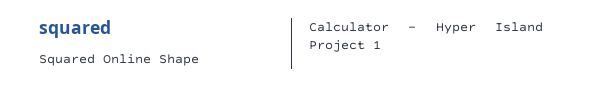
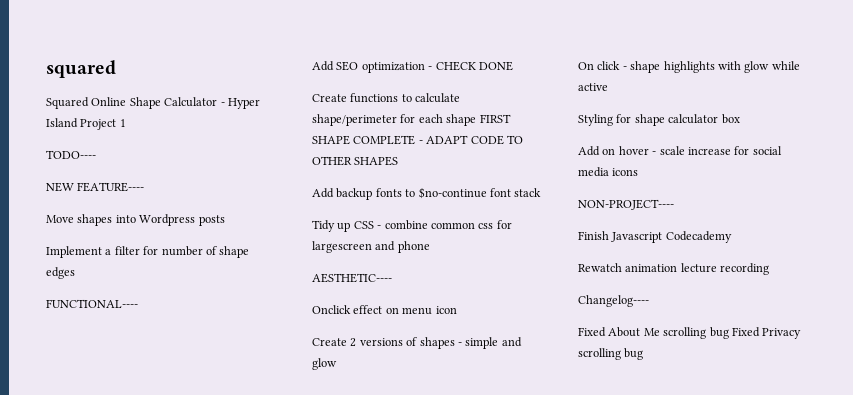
+ TODO----
+ NEW FEATURE----
+ Move shapes into Wordpress posts
+ Implement a filter for number of shape edges
+ FUNCTIONAL----
+ Add SEO optimization - CHECK DONE
+ Create functions to calculate shape/perimeter for each shape FIRST SHAPE COMPLETE - ADAPT CODE TO OTHER SHAPES
+ Add backup fonts to $no-continue font stack
+ Tidy up CSS - combine common css for largescreen and phone
+ AESTHETIC----
+ Onclick effect on menu icon
+ Create 2 versions of shapes - simple and glow
+ On click - shape highlights with glow while active
+ Styling for shape calculator box
+ Add on hover - scale increase for social media icons
+ NON-PROJECT----
+ Finish Javascript Codecademy
+ Rewatch animation lecture recording
+ Changelog----
+ Fixed About Me scrolling bug Fixed Privacy scrolling bug

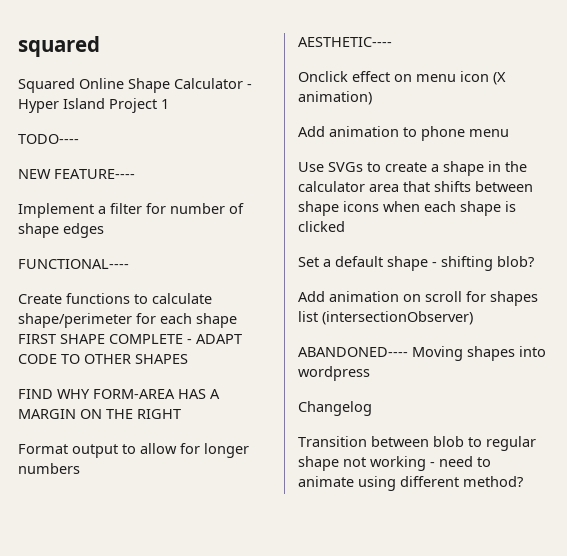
- Move shapes into Wordpress posts
- Add SEO optimization - CHECK DONE
- Add backup fonts to $no-continue font stack
- Tidy up CSS - combine common css for largescreen and phone
+ FIND WHY FORM-AREA HAS A MARGIN ON THE RIGHT
+ Format output to allow for longer numbers
- Onclick effect on menu icon
- Create 2 versions of shapes - simple and glow
- On click - shape highlights with glow while active
- Styling for shape calculator box
- Add on hover - scale increase for social media icons
- NON-PROJECT----
- Finish Javascript Codecademy
- Rewatch animation lecture recording
- Changelog----
- Fixed About Me scrolling bug Fixed Privacy scrolling bug
+ Onclick effect on menu icon (X animation)
+ Add animation to phone menu
+ Use SVGs to create a shape in the calculator area that shifts between shape icons when each shape is clicked
+ Set a default shape - shifting blob?
+ Add animation on scroll for shapes list (intersectionObserver)
+ ABANDONED---- Moving shapes into wordpress
+ Changelog
+ Transition between blob to regular shape not working - need to animate using different method?

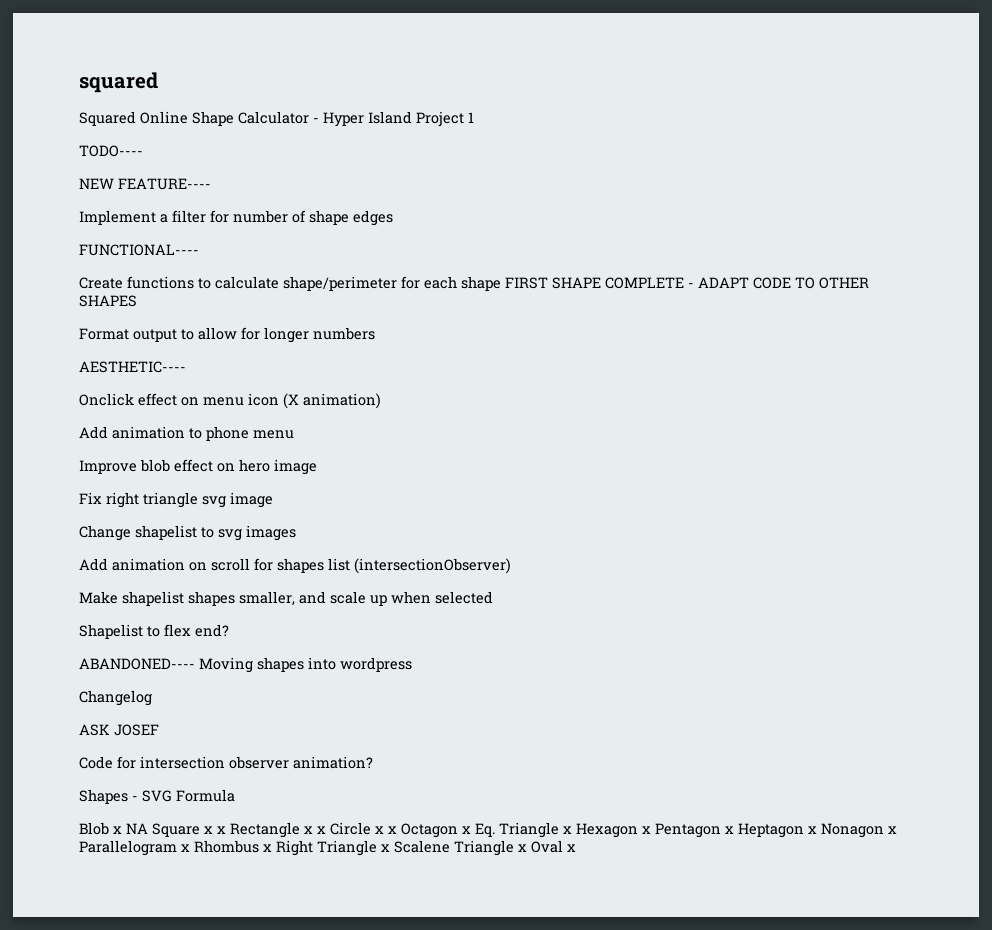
- FIND WHY FORM-AREA HAS A MARGIN ON THE RIGHT
- Use SVGs to create a shape in the calculator area that shifts between shape icons when each shape is clicked
- Set a default shape - shifting blob?
+ Improve blob effect on hero image
+ Fix right triangle svg image
+ Change shapelist to svg images
+ Make shapelist shapes smaller, and scale up when selected
+ Shapelist to flex end?
- Transition between blob to regular shape not working - need to animate using different method?
+ ASK JOSEF
+ Code for intersection observer animation?
+ Shapes - SVG Formula
+ Blob x NA Square x x Rectangle x x Circle x x Octagon x Eq. Triangle x Hexagon x Pentagon x Heptagon x Nonagon x Parallelogram x Rhombus x Right Triangle x Scalene Triangle x Oval x

